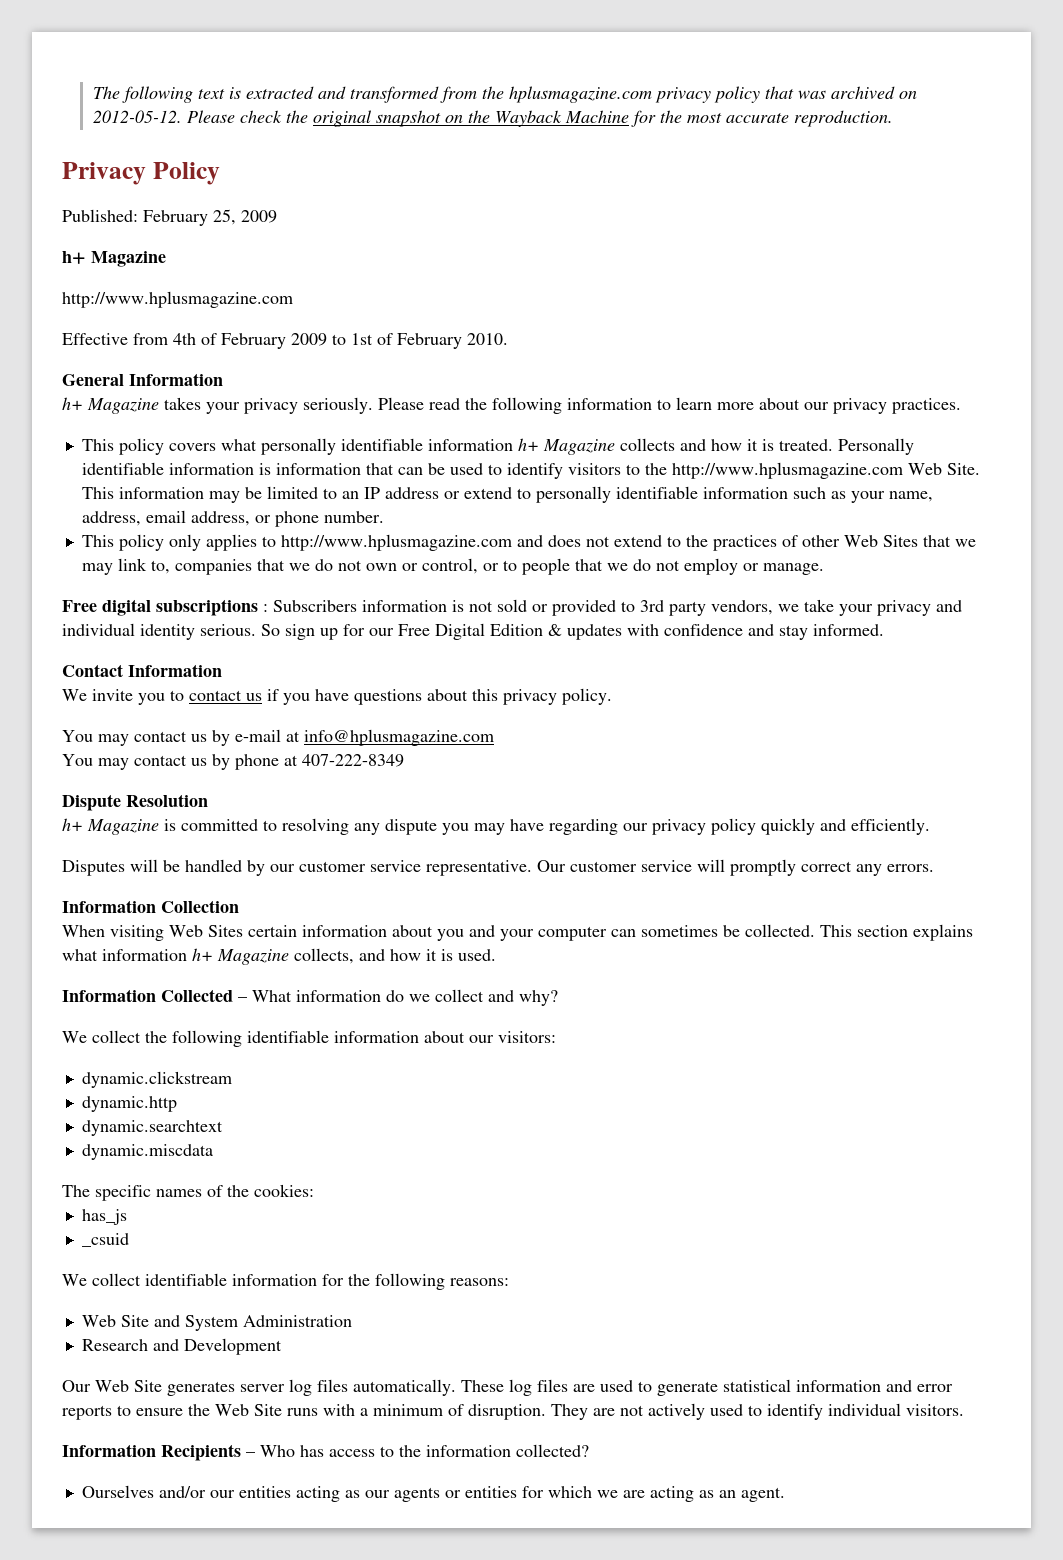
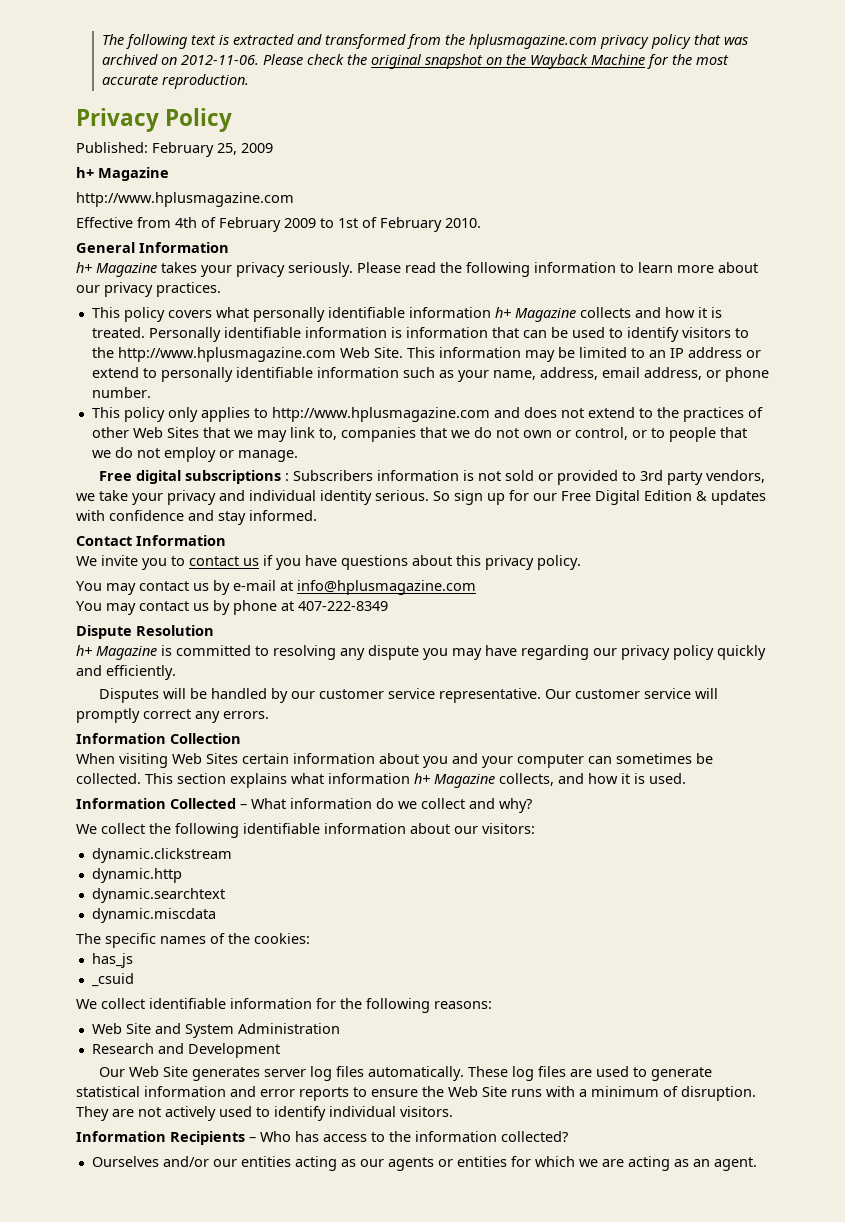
- The following text is extracted and transformed from the hplusmagazine.com privacy policy that was archived on 2012-05-12.
+ The following text is extracted and transformed from the hplusmagazine.com privacy policy that was archived on 2012-11-06.

